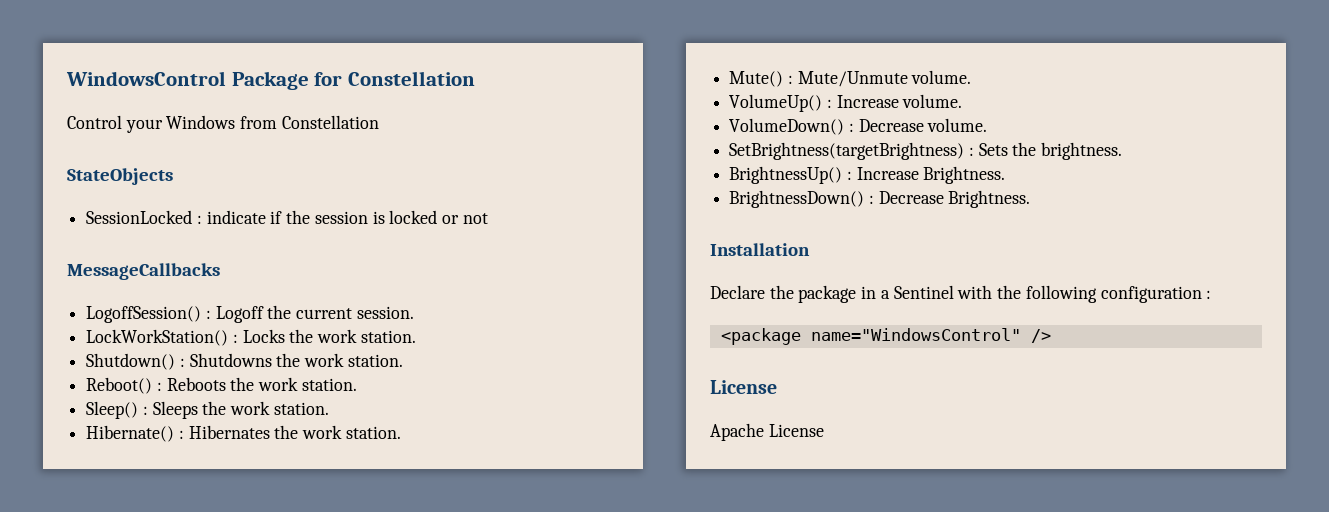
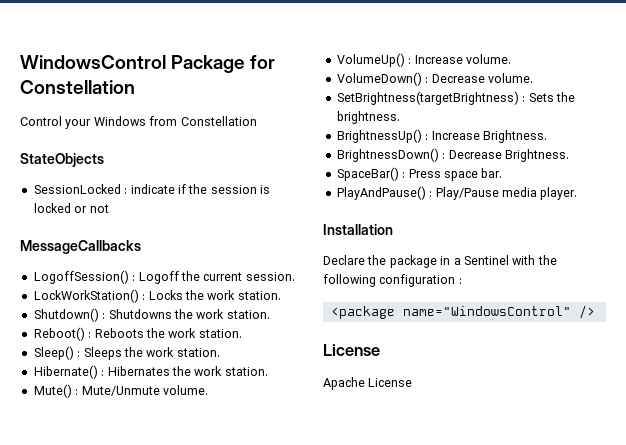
+ SpaceBar() : Press space bar.
+ PlayAndPause() : Play/Pause media player.

